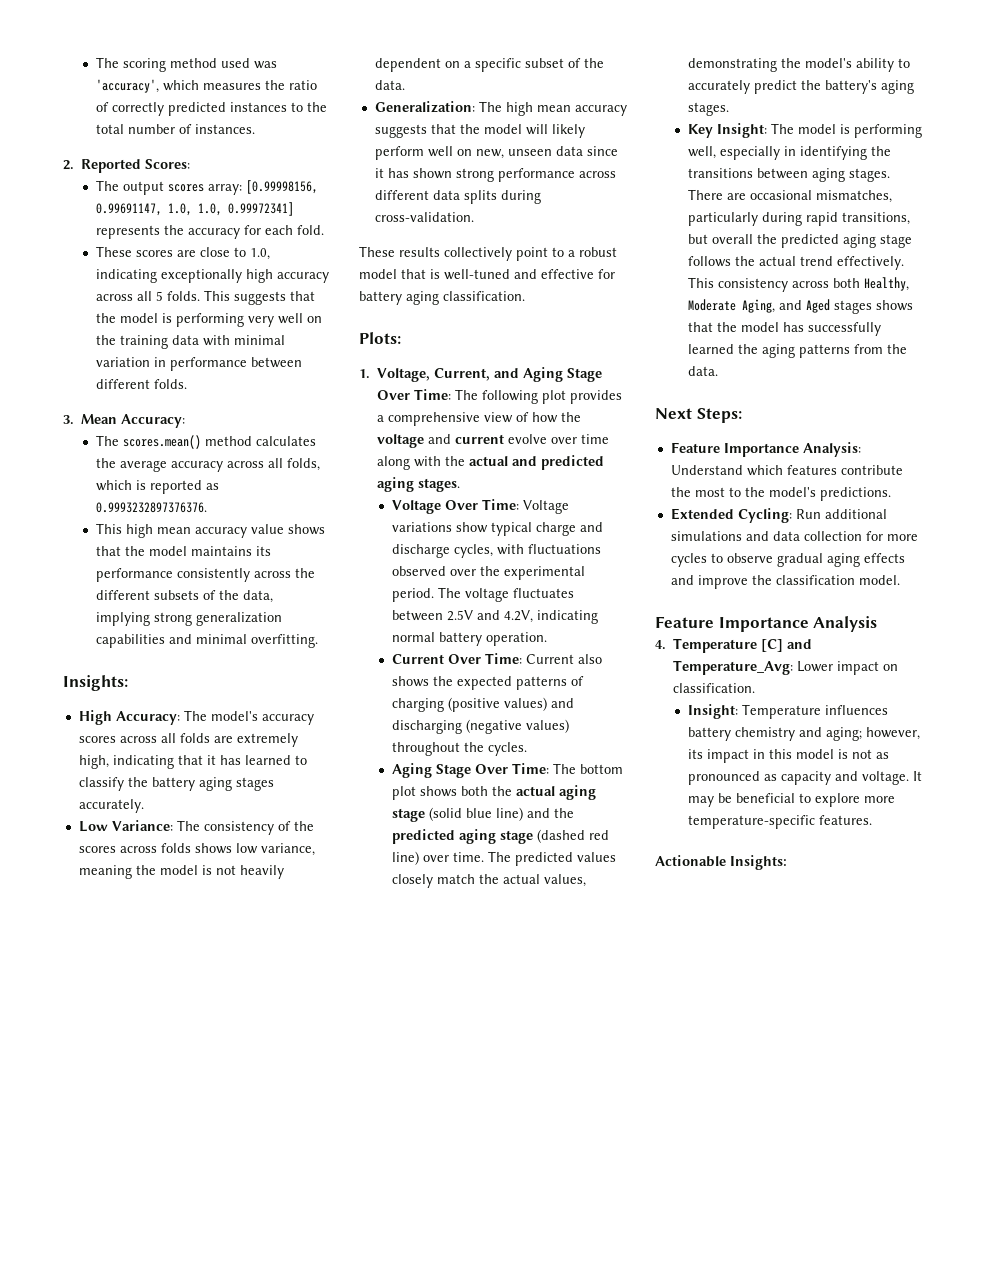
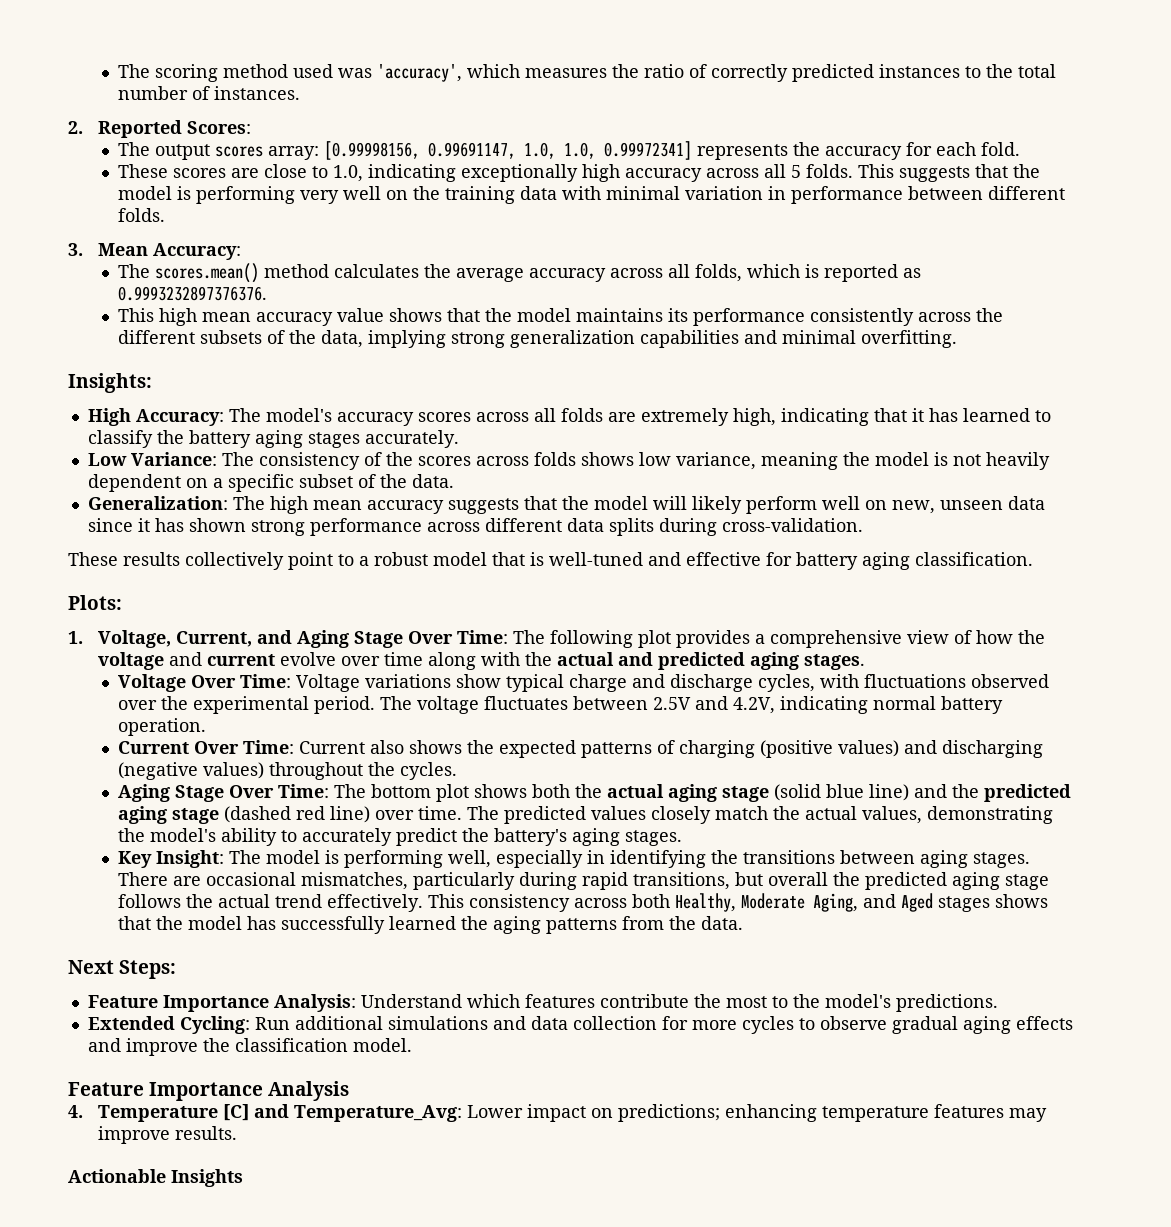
- 4. Temperature [C] and Temperature_Avg: Lower impact on classification.
- Insight: Temperature influences battery chemistry and aging; however, its impact in this model is not as pronounced as capacity and voltage. It may be beneficial to explore more temperature-specific features.
+ 4. Temperature [C] and Temperature_Avg: Lower impact on predictions; enhancing temperature features may improve results.
- Actionable Insights:
+ Actionable Insights

